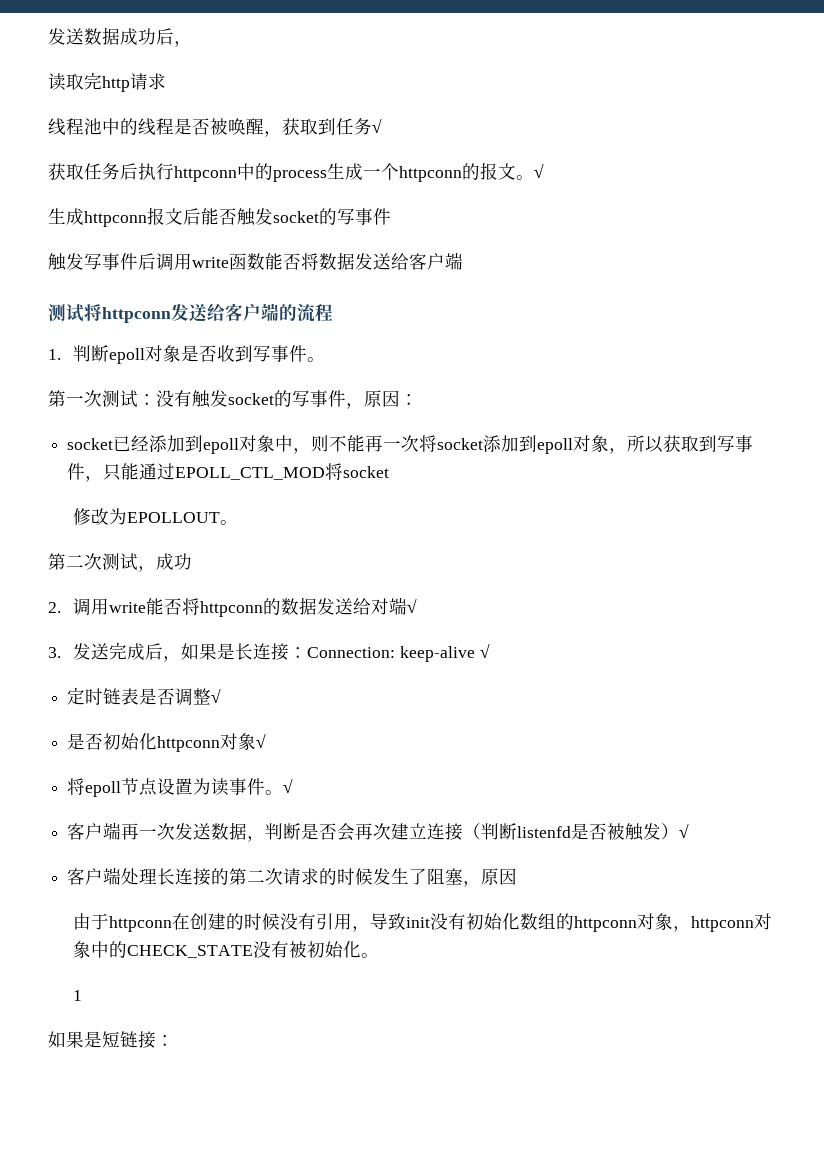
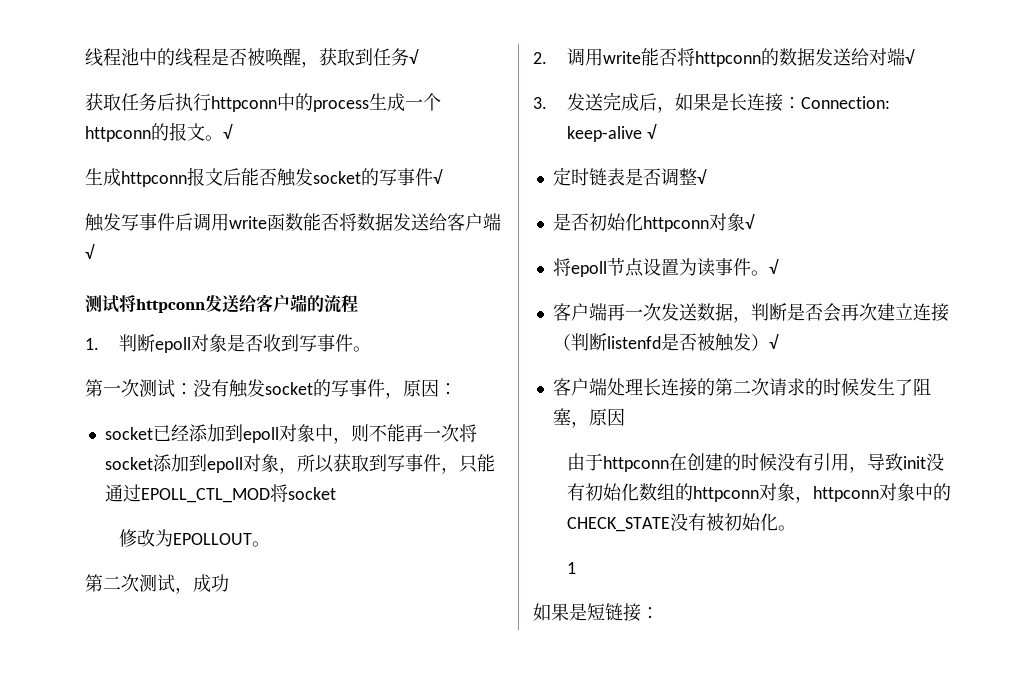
- 发送数据成功后，
- 读取完http请求
- 生成httpconn报文后能否触发socket的写事件
+ 生成httpconn报文后能否触发socket的写事件√
- 触发写事件后调用write函数能否将数据发送给客户端
+ 触发写事件后调用write函数能否将数据发送给客户端√

